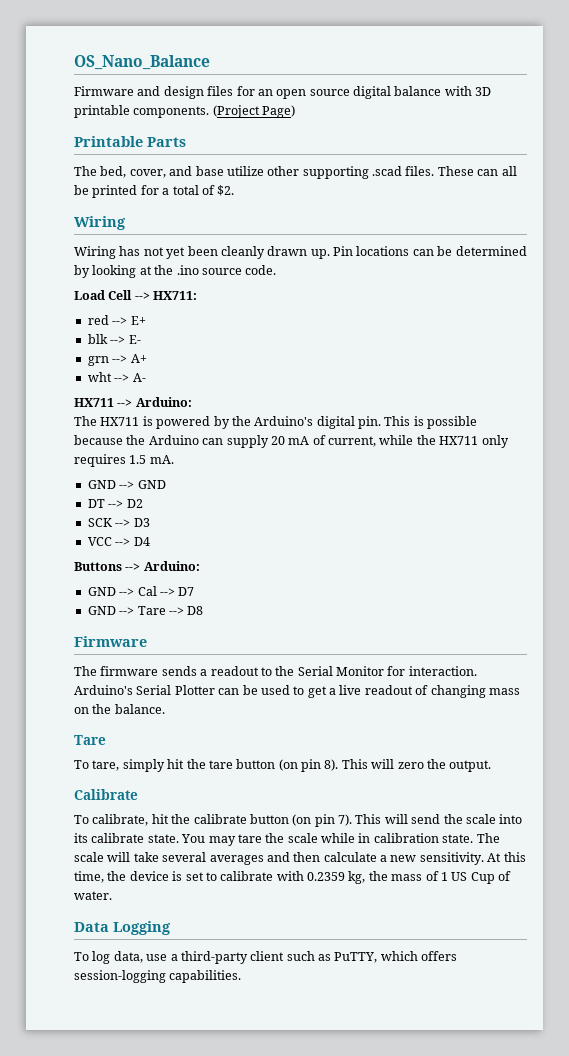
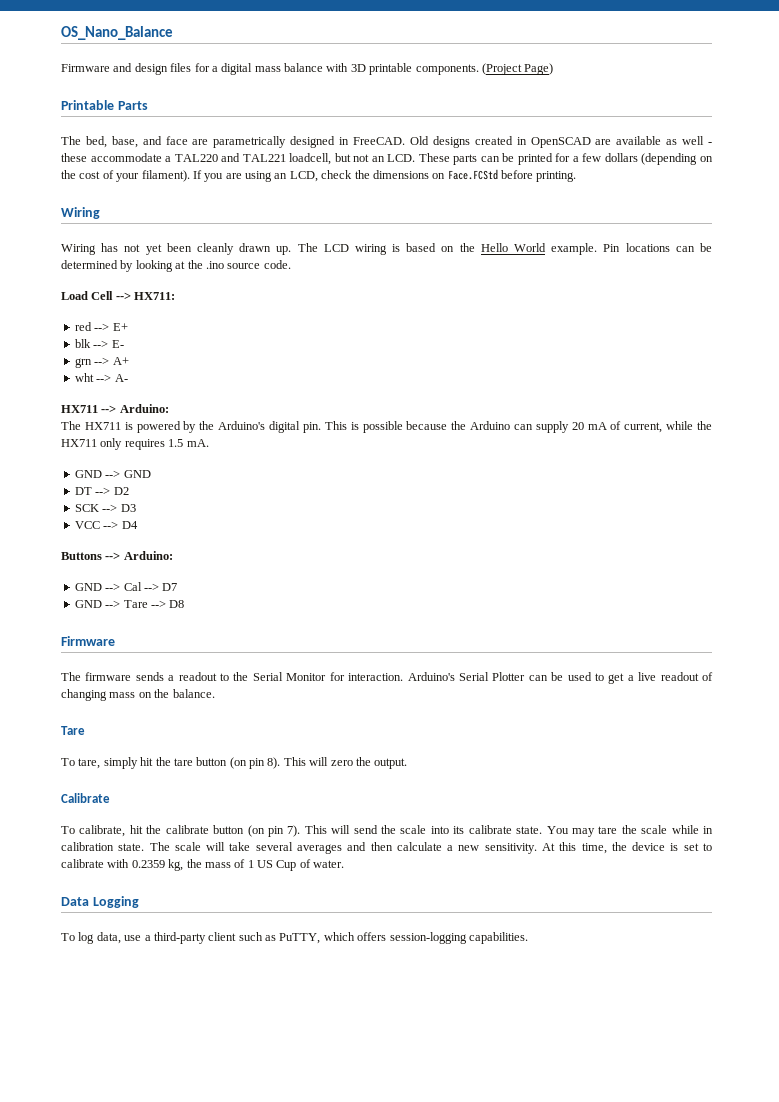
- Firmware and design files for an open source digital balance with 3D printable components.
+ Firmware and design files for a digital mass balance with 3D printable components.
- The bed, cover, and base utilize other supporting .scad files. These can all be printed for a total of $2.
+ The bed, base, and face are parametrically designed in FreeCAD. Old designs created in OpenSCAD are available as well - these accommodate a TAL220 and TAL221 loadcell, but not an LCD. These parts can be printed for a few dollars (depending on the cost of your filament). If you are using an LCD, check the dimensions on Face.FCStd before printing.
+ The LCD wiring is based on the Hello World example.

